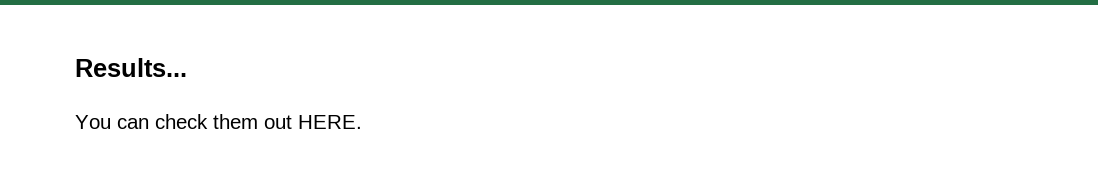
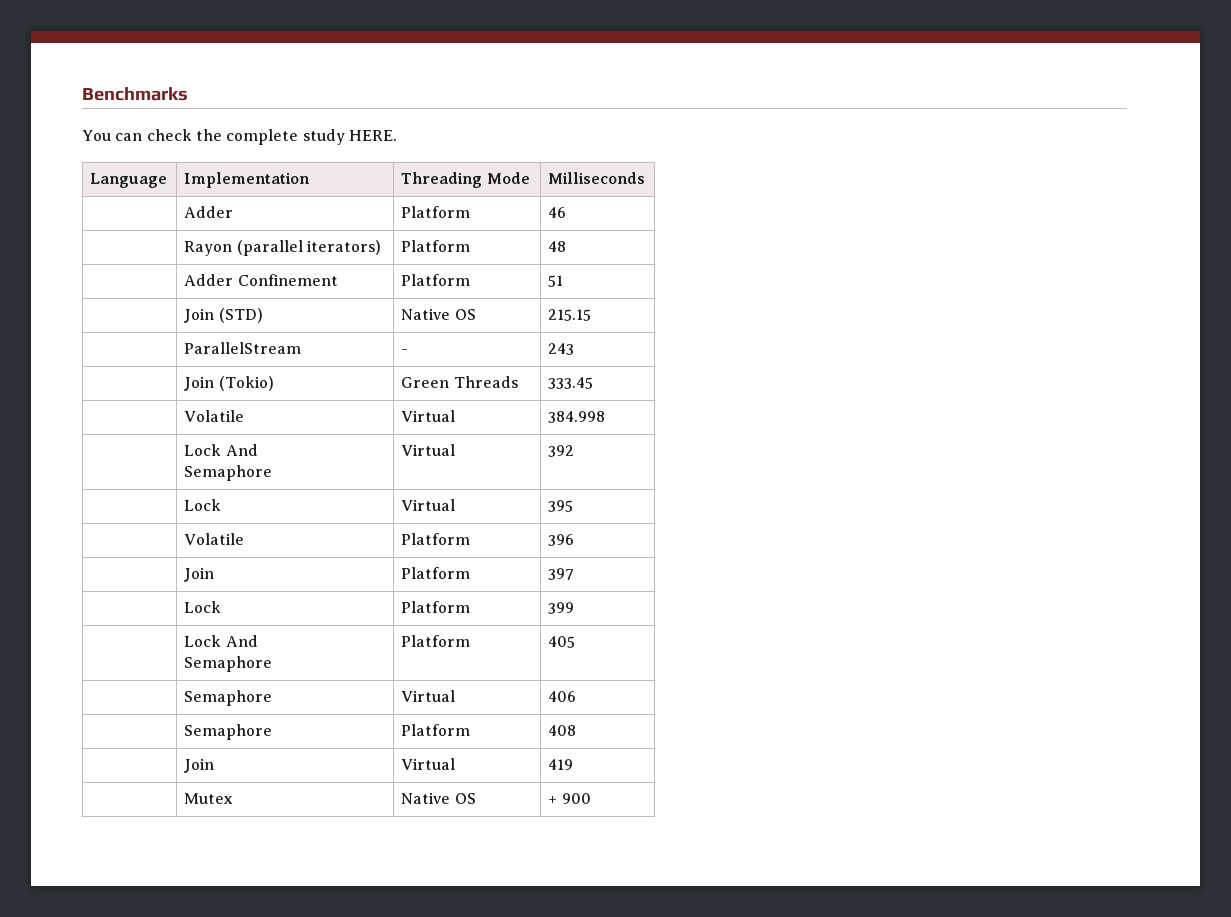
- Results...
+ Benchmarks
- You can check them out HERE.
+ You can check the complete study HERE.
+ Language | Implementation | Threading Mode | Milliseconds
+ | Adder | Platform | 46
+ | Rayon (parallel iterators) | Platform | 48
+ | Adder Confinement | Platform | 51
+ | Join (STD) | Native OS | 215.15
+ | ParallelStream | - | 243
+ | Join (Tokio) | Green Threads | 333.45
+ | Volatile | Virtual | 384.998
+ | Lock And
+ Semaphore | Virtual | 392
+ | Lock | Virtual | 395
+ | Volatile | Platform | 396
+ | Join | Platform | 397
+ | Lock | Platform | 399
+ | Lock And
+ Semaphore | Platform | 405
+ | Semaphore | Virtual | 406
+ | Semaphore | Platform | 408
+ | Join | Virtual | 419
+ | Mutex | Native OS | + 900

